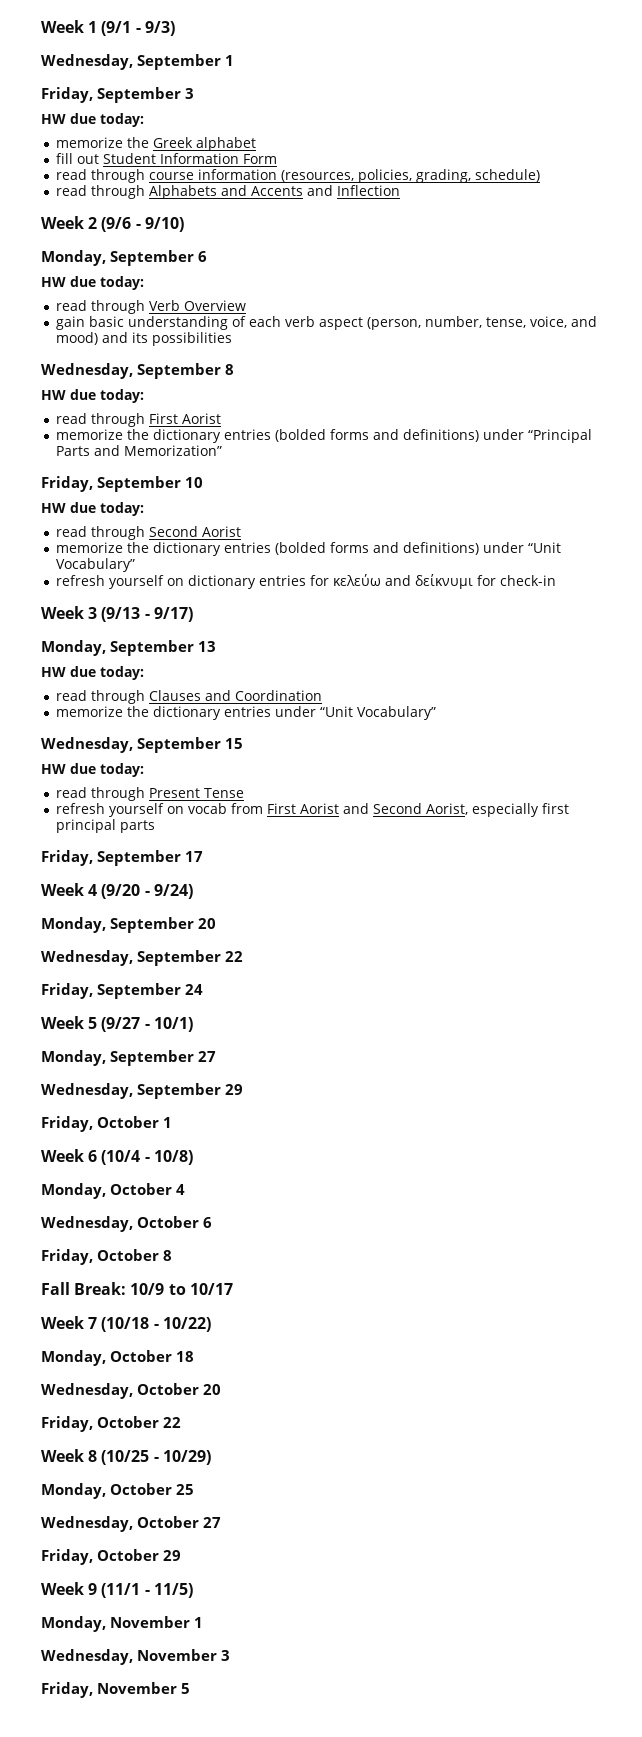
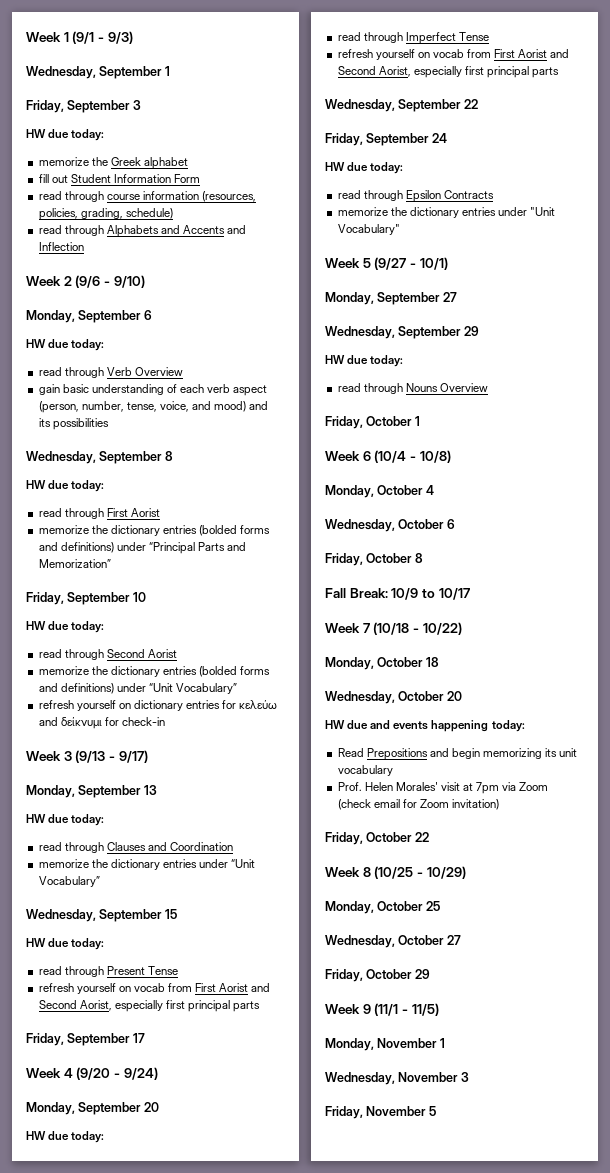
  Monday, September 20
+ HW due today:
+ read through Imperfect Tense
+ refresh yourself on vocab from First Aorist and Second Aorist, especially first principal parts
  Friday, September 24
+ HW due today:
+ read through Epsilon Contracts
+ memorize the dictionary entries under "Unit Vocabulary"
  Wednesday, September 29
+ HW due today:
+ read through Nouns Overview
+ HW due and events happening today:
+ Read Prepositions and begin memorizing its unit vocabulary
+ Prof. Helen Morales' visit at 7pm via Zoom (check email for Zoom invitation)

